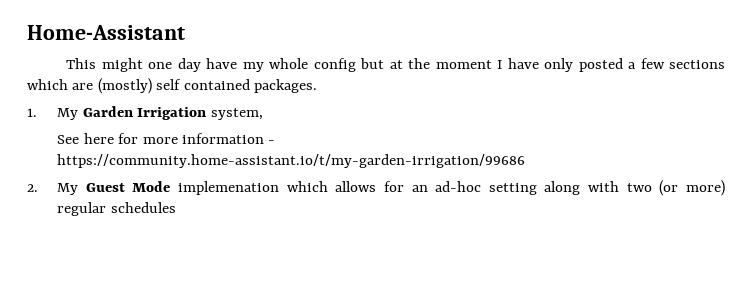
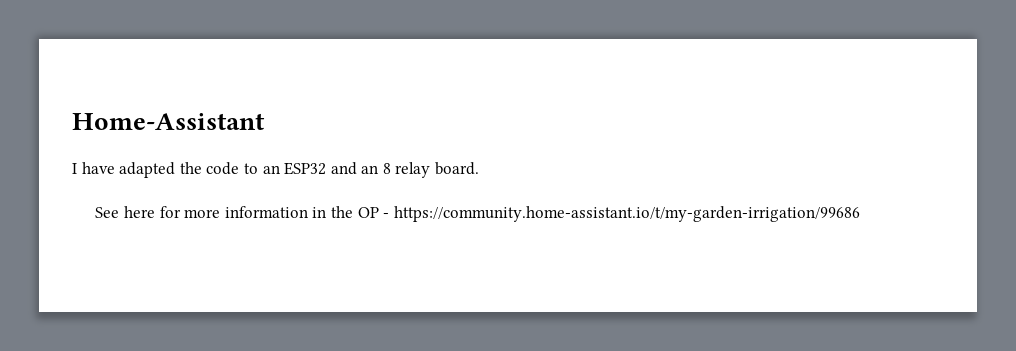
- This might one day have my whole config but at the moment I have only posted a few sections which are (mostly) self contained packages.
- 1. My Garden Irrigation system,
+ I have adapted the code to an ESP32 and an 8 relay board.
- See here for more information - https://community.home-assistant.io/t/my-garden-irrigation/99686
+ See here for more information in the OP - https://community.home-assistant.io/t/my-garden-irrigation/99686
- 2. My Guest Mode implemenation which allows for an ad-hoc setting along with two (or more) regular schedules

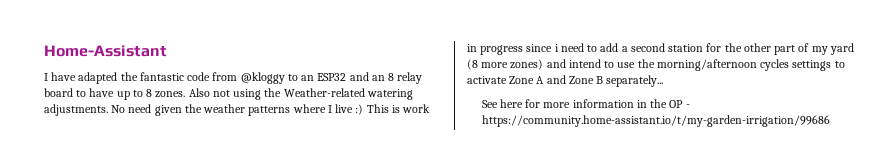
- I have adapted the code to an ESP32 and an 8 relay board.
+ I have adapted the fantastic code from @kloggy to an ESP32 and an 8 relay board to have up to 8 zones. Also not using the Weather-related watering adjustments. No need given the weather patterns where I live :) This is work in progress since i need to add a second station for the other part of my yard (8 more zones) and intend to use the morning/afternoon cycles settings to activate Zone A and Zone B separately...

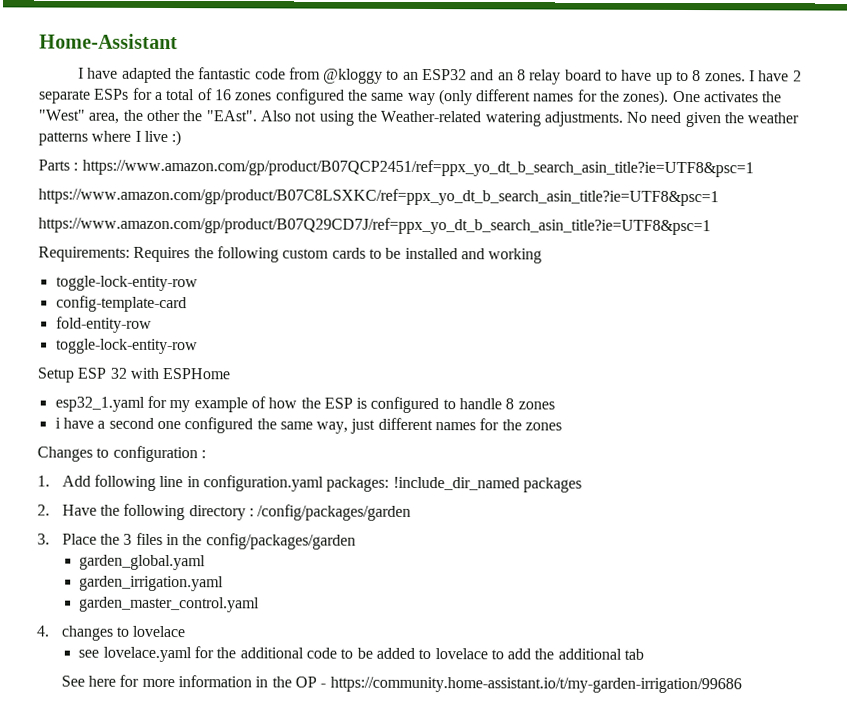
+ I have 2 separate ESPs for a total of 16 zones configured the same way (only different names for the zones). One activates the "West" area, the other the "EAst".
- No need given the weather patterns where I live :) This is work in progress since i need to add a second station for the other part of my yard (8 more zones) and intend to use the morning/afternoon cycles settings to activate Zone A and Zone B separately...
+ No need given the weather patterns where I live :)
+ Parts : https://www.amazon.com/gp/product/B07QCP2451/ref=ppx_yo_dt_b_search_asin_title?ie=UTF8&psc=1
+ https://www.amazon.com/gp/product/B07C8LSXKC/ref=ppx_yo_dt_b_search_asin_title?ie=UTF8&psc=1
+ https://www.amazon.com/gp/product/B07Q29CD7J/ref=ppx_yo_dt_b_search_asin_title?ie=UTF8&psc=1
+ Requirements: Requires the following custom cards to be installed and working
+ toggle-lock-entity-row
+ config-template-card
+ fold-entity-row
+ toggle-lock-entity-row
+ Setup ESP 32 with ESPHome
+ esp32_1.yaml for my example of how the ESP is configured to handle 8 zones
+ i have a second one configured the same way, just different names for the zones
+ Changes to configuration :
+ 1. Add following line in configuration.yaml packages: !include_dir_named packages
+ 2. Have the following directory : /config/packages/garden
+ 3. Place the 3 files in the config/packages/garden
+ garden_global.yaml
+ garden_irrigation.yaml
+ garden_master_control.yaml
+ 4. changes to lovelace
+ see lovelace.yaml for the additional code to be added to lovelace to add the additional tab

